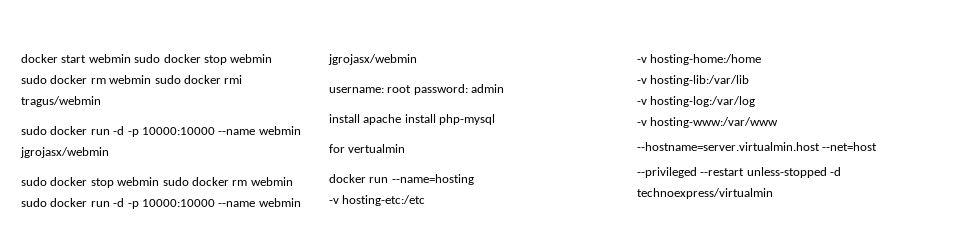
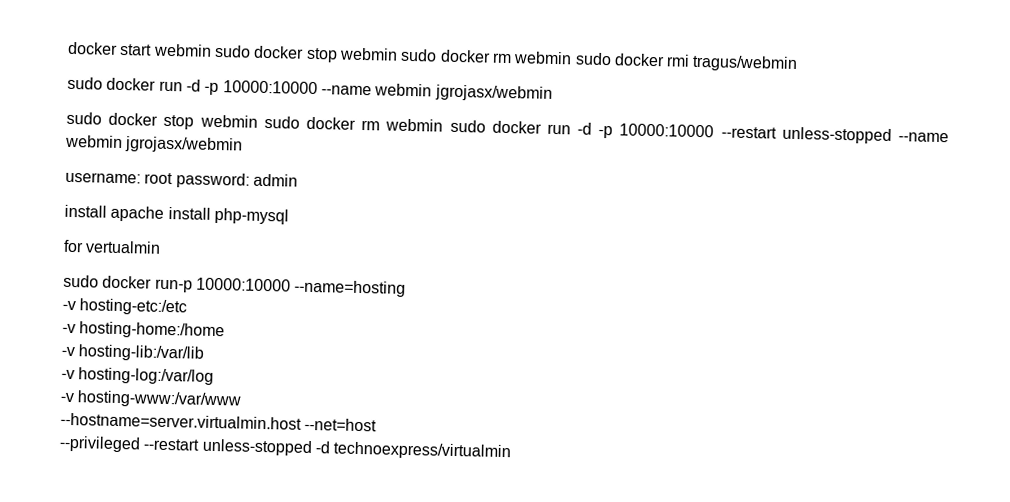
- sudo docker stop webmin sudo docker rm webmin sudo docker run -d -p 10000:10000 --name webmin jgrojasx/webmin
+ sudo docker stop webmin sudo docker rm webmin sudo docker run -d -p 10000:10000 --restart unless-stopped --name webmin jgrojasx/webmin
- docker run --name=hosting
+ sudo docker run-p 10000:10000 --name=hosting

